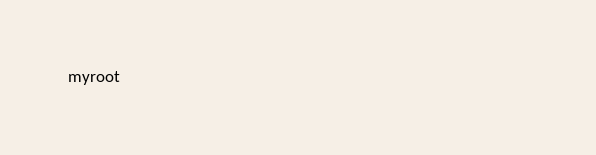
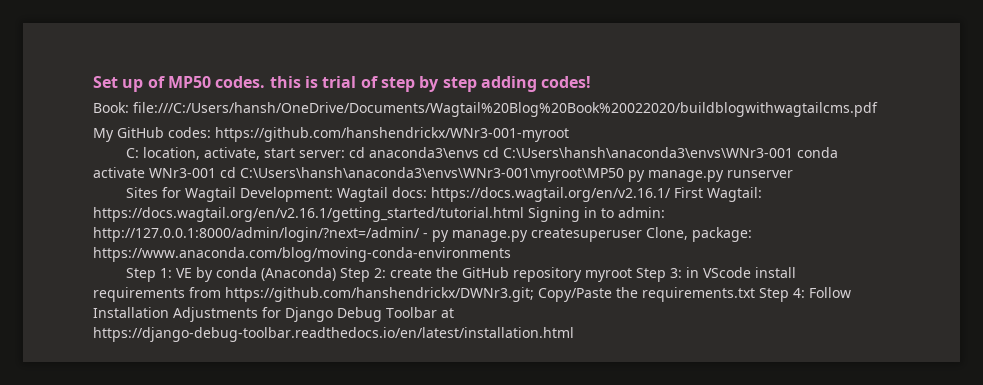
- myroot
+ Set up of MP50 codes. this is trial of step by step adding codes!
+ Book: file:///C:/Users/hansh/OneDrive/Documents/Wagtail%20Blog%20Book%20022020/buildblogwithwagtailcms.pdf
+ My GitHub codes: https://github.com/hanshendrickx/WNr3-001-myroot
+ C: location, activate, start server: cd anaconda3\envs cd C:\Users\hansh\anaconda3\envs\WNr3-001 conda activate WNr3-001 cd C:\Users\hansh\anaconda3\envs\WNr3-001\myroot\MP50 py manage.py runserver
+ Sites for Wagtail Development: Wagtail docs: https://docs.wagtail.org/en/v2.16.1/ First Wagtail: https://docs.wagtail.org/en/v2.16.1/getting_started/tutorial.html Signing in to admin: http://127.0.0.1:8000/admin/login/?next=/admin/ - py manage.py createsuperuser Clone, package: https://www.anaconda.com/blog/moving-conda-environments
+ Step 1: VE by conda (Anaconda) Step 2: create the GitHub repository myroot Step 3: in VScode install requirements from https://github.com/hanshendrickx/DWNr3.git; Copy/Paste the requirements.txt Step 4: Follow Installation Adjustments for Django Debug Toolbar at https://django-debug-toolbar.readthedocs.io/en/latest/installation.html

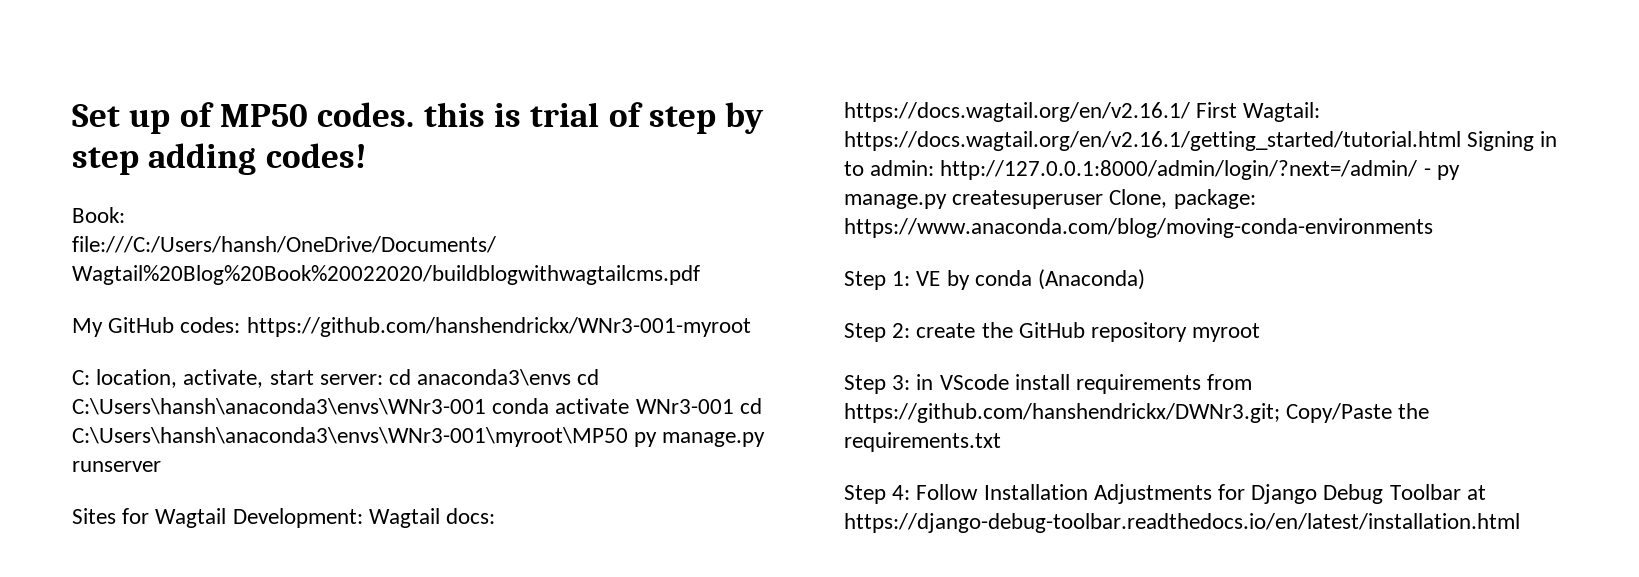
- Step 1: VE by conda (Anaconda) Step 2: create the GitHub repository myroot Step 3: in VScode install requirements from https://github.com/hanshendrickx/DWNr3.git; Copy/Paste the requirements.txt Step 4: Follow Installation Adjustments for Django Debug Toolbar at https://django-debug-toolbar.readthedocs.io/en/latest/installation.html
+ Step 1: VE by conda (Anaconda)
+ Step 2: create the GitHub repository myroot
+ Step 3: in VScode install requirements from https://github.com/hanshendrickx/DWNr3.git; Copy/Paste the requirements.txt
+ Step 4: Follow Installation Adjustments for Django Debug Toolbar at https://django-debug-toolbar.readthedocs.io/en/latest/installation.html

